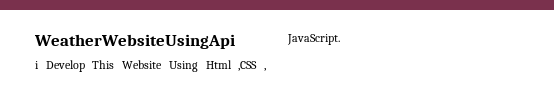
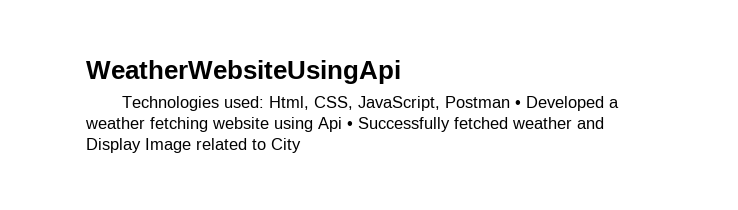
- i Develop This Website Using Html ,CSS , JavaScript.
+ Technologies used: Html, CSS, JavaScript, Postman • Developed a weather fetching website using Api • Successfully fetched weather and Display Image related to City

